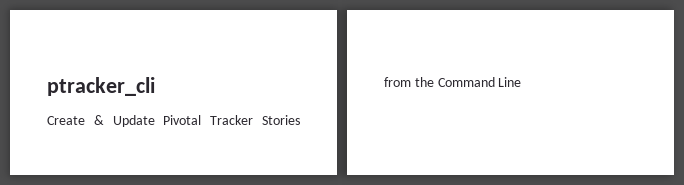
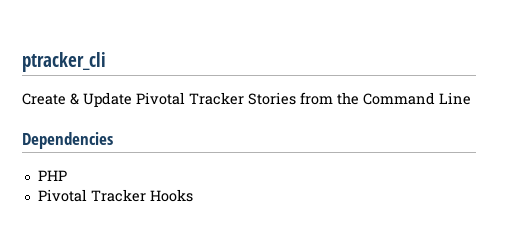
+ Dependencies
+ PHP
+ Pivotal Tracker Hooks

